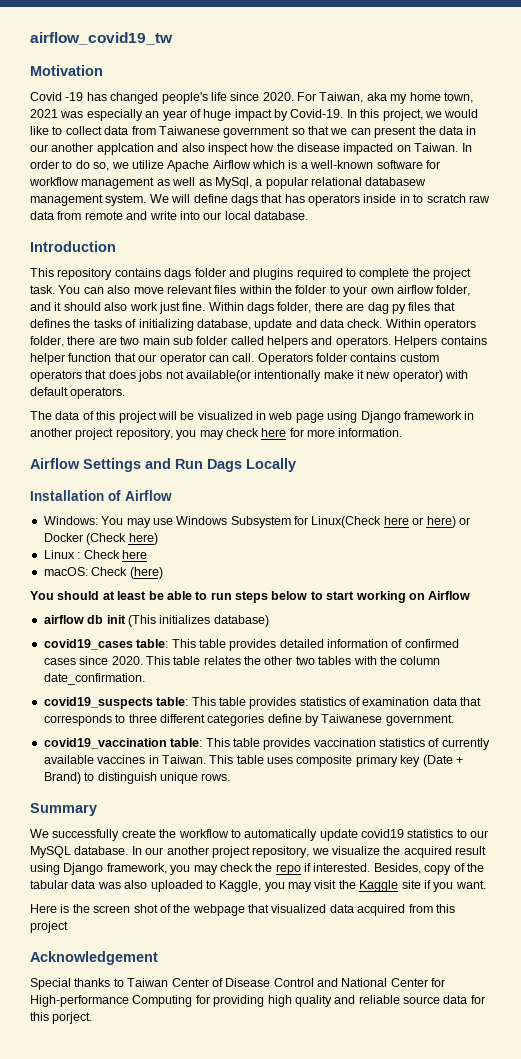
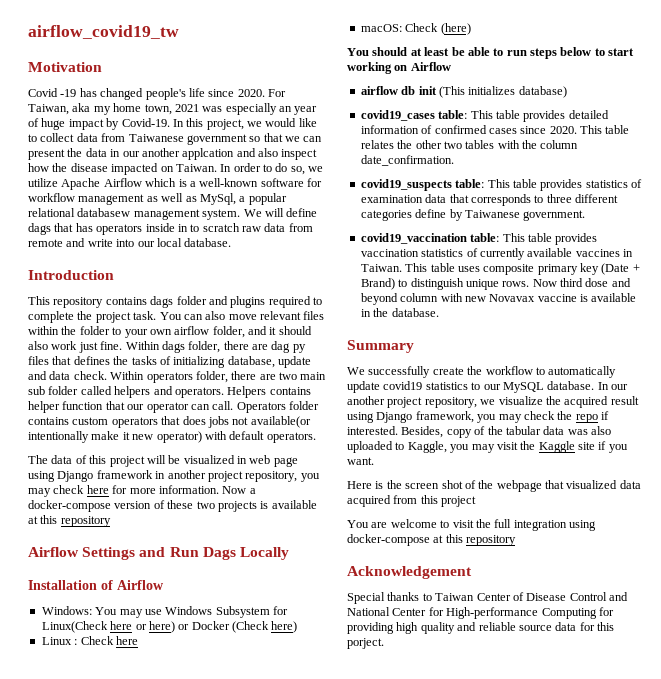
+ Now a docker-compose version of these two projects is available at this repository
+ Now third dose and beyond column with new Novavax vaccine is available in the database.
+ You are welcome to visit the full integration using docker-compose at this repository

